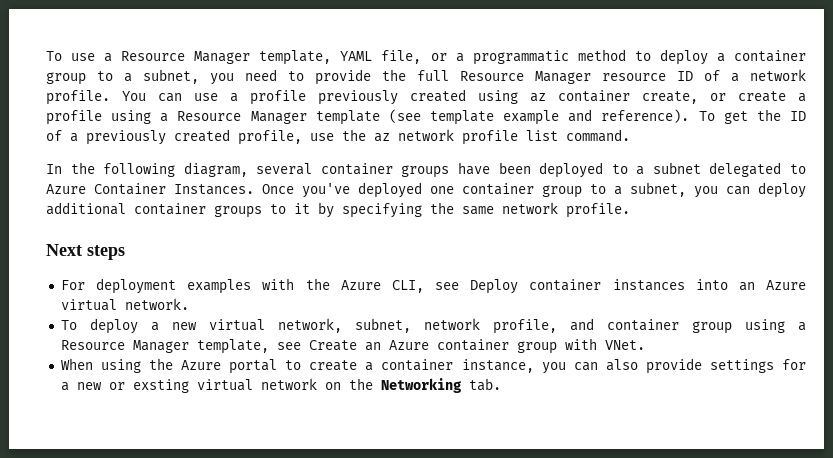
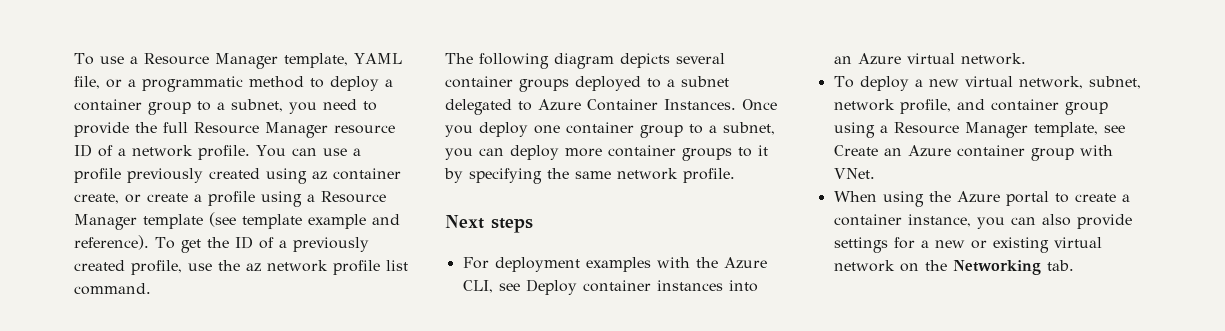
- In the following diagram, several container groups have been deployed to a subnet delegated to Azure Container Instances.
+ The following diagram depicts several container groups deployed to a subnet delegated to Azure Container Instances.
- Once you've deployed one container group to a subnet, you can deploy additional container groups to it by specifying the same network profile.
+ Once you deploy one container group to a subnet, you can deploy more container groups to it by specifying the same network profile.
- When using the Azure portal to create a container instance, you can also provide settings for a new or exsting virtual network on the Networking tab.
+ When using the Azure portal to create a container instance, you can also provide settings for a new or existing virtual network on the Networking tab.

